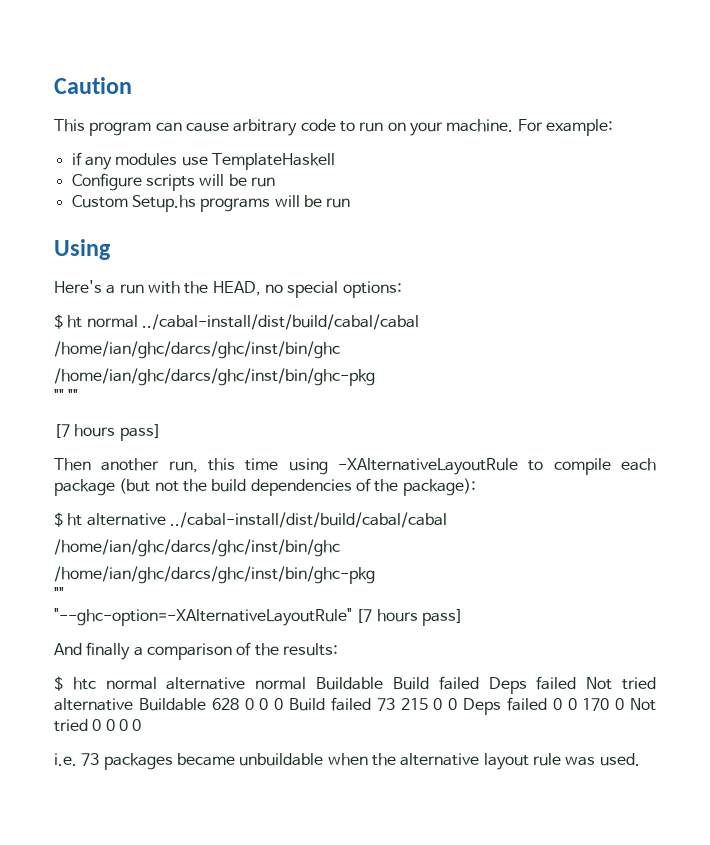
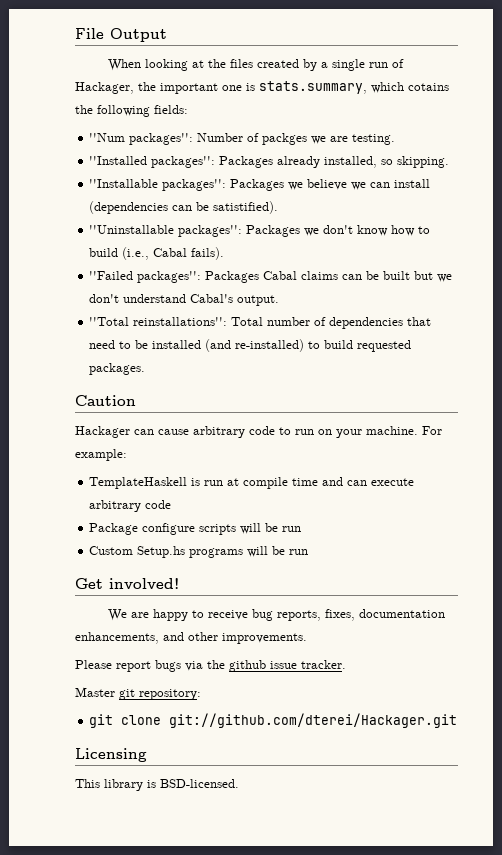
+ File Output
+ When looking at the files created by a single run of Hackager, the important one is stats.summary, which cotains the following fields:
+ ''Num packages'': Number of packges we are testing.
+ ''Installed packages'': Packages already installed, so skipping.
+ ''Installable packages'': Packages we believe we can install (dependencies can be satistified).
+ ''Uninstallable packages'': Packages we don't know how to build (i.e., Cabal fails).
+ ''Failed packages'': Packages Cabal claims can be built but we don't understand Cabal's output.
+ ''Total reinstallations'': Total number of dependencies that need to be installed (and re-installed) to build requested packages.
- This program can cause arbitrary code to run on your machine.
+ Hackager can cause arbitrary code to run on your machine.
- if any modules use TemplateHaskell
- Configure scripts will be run
+ TemplateHaskell is run at compile time and can execute arbitrary code
+ Package configure scripts will be run
- Using
- Here's a run with the HEAD, no special options:
- $ ht normal ../cabal-install/dist/build/cabal/cabal
- /home/ian/ghc/darcs/ghc/inst/bin/ghc
- /home/ian/ghc/darcs/ghc/inst/bin/ghc-pkg
- "" ""
- [7 hours pass]
- Then another run, this time using -XAlternativeLayoutRule to compile each package (but not the build dependencies of the package):
- $ ht alternative ../cabal-install/dist/build/cabal/cabal
- /home/ian/ghc/darcs/ghc/inst/bin/ghc
- /home/ian/ghc/darcs/ghc/inst/bin/ghc-pkg
- ""
- "--ghc-option=-XAlternativeLayoutRule" [7 hours pass]
- And finally a comparison of the results:
- $ htc normal alternative normal Buildable Build failed Deps failed Not tried alternative Buildable 628 0 0 0 Build failed 73 215 0 0 Deps failed 0 0 170 0 Not tried 0 0 0 0
- i.e. 73 packages became unbuildable when the alternative layout rule was used.
+ Get involved!
+ We are happy to receive bug reports, fixes, documentation enhancements, and other improvements.
+ Please report bugs via the github issue tracker.
+ Master git repository:
+ git clone git://github.com/dterei/Hackager.git
+ Licensing
+ This library is BSD-licensed.

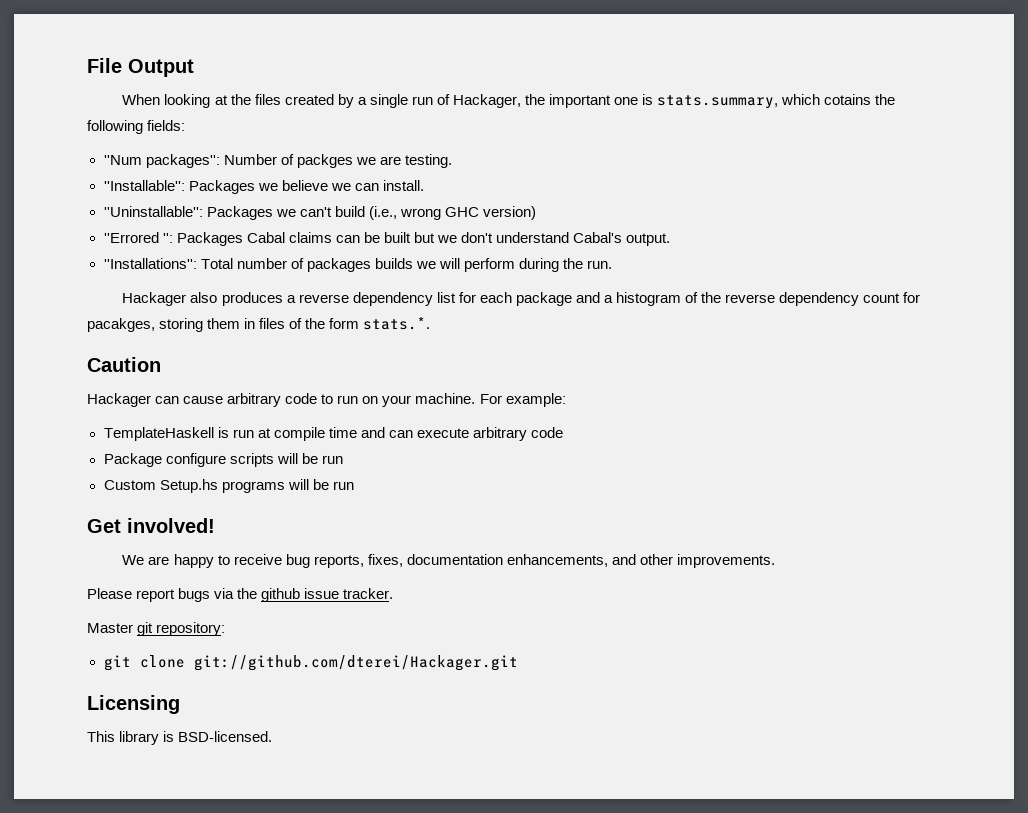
- ''Installed packages'': Packages already installed, so skipping.
- ''Installable packages'': Packages we believe we can install (dependencies can be satistified).
- ''Uninstallable packages'': Packages we don't know how to build (i.e., Cabal fails).
- ''Failed packages'': Packages Cabal claims can be built but we don't understand Cabal's output.
+ ''Installable'': Packages we believe we can install.
+ ''Uninstallable'': Packages we can't build (i.e., wrong GHC version)
+ ''Errored '': Packages Cabal claims can be built but we don't understand Cabal's output.
- ''Total reinstallations'': Total number of dependencies that need to be installed (and re-installed) to build requested packages.
+ ''Installations'': Total number of packages builds we will perform during the run.
+ Hackager also produces a reverse dependency list for each package and a histogram of the reverse dependency count for pacakges, storing them in files of the form stats.*.

